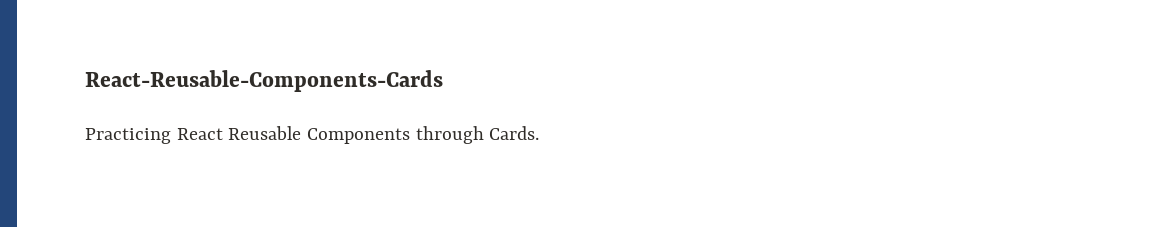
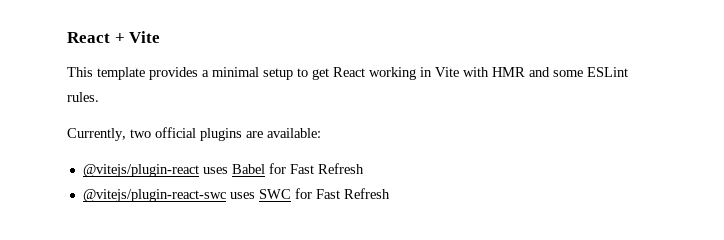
- React-Reusable-Components-Cards
- Practicing React Reusable Components through Cards.
+ React + Vite
+ This template provides a minimal setup to get React working in Vite with HMR and some ESLint rules.
+ Currently, two official plugins are available:
+ @vitejs/plugin-react uses Babel for Fast Refresh
+ @vitejs/plugin-react-swc uses SWC for Fast Refresh

